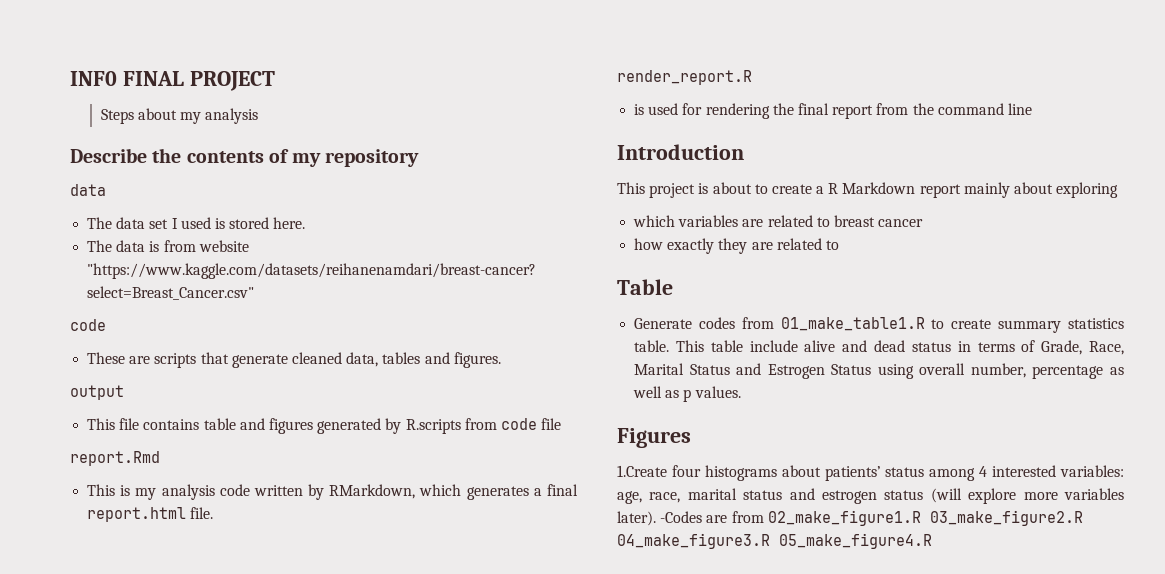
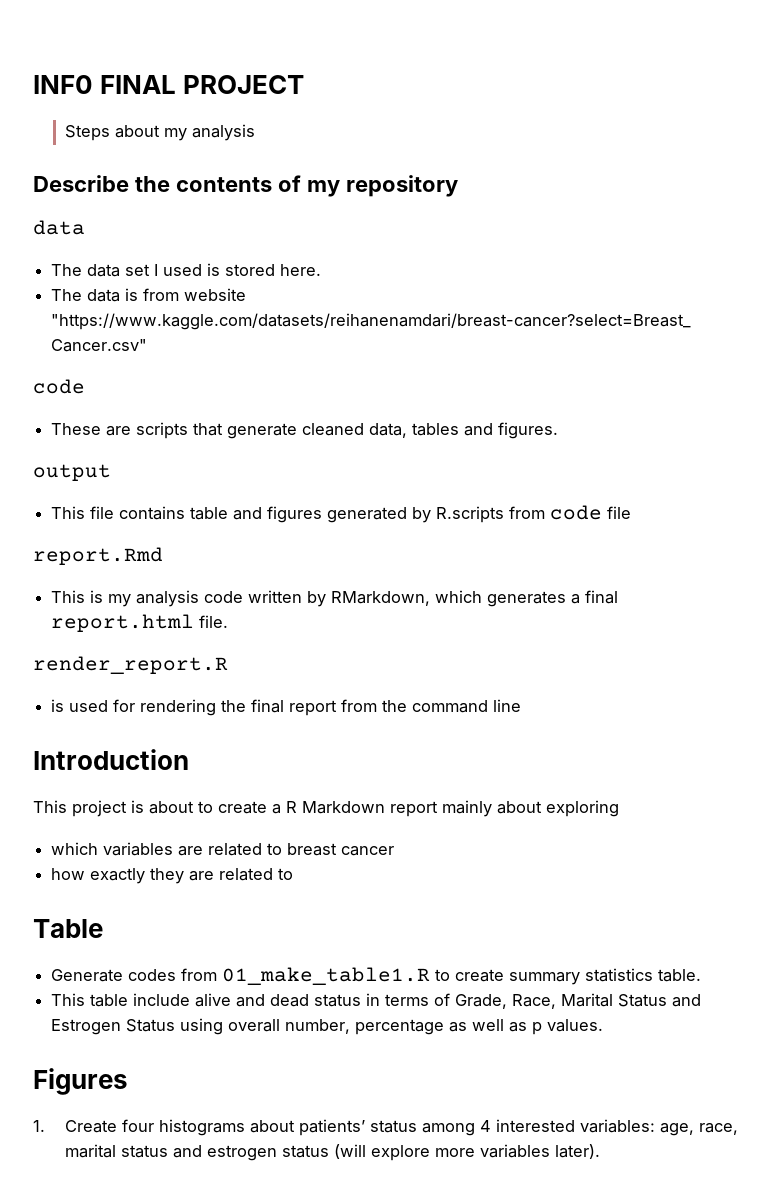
- Generate codes from 01_make_table1.R to create summary statistics table. This table include alive and dead status in terms of Grade, Race, Marital Status and Estrogen Status using overall number, percentage as well as p values.
+ Generate codes from 01_make_table1.R to create summary statistics table.
+ This table include alive and dead status in terms of Grade, Race, Marital Status and Estrogen Status using overall number, percentage as well as p values.
- 1.Create four histograms about patients’ status among 4 interested variables: age, race, marital status and estrogen status (will explore more variables later). -Codes are from 02_make_figure1.R 03_make_figure2.R 04_make_figure3.R 05_make_figure4.R
+ 1. Create four histograms about patients’ status among 4 interested variables: age, race, marital status and estrogen status (will explore more variables later).

